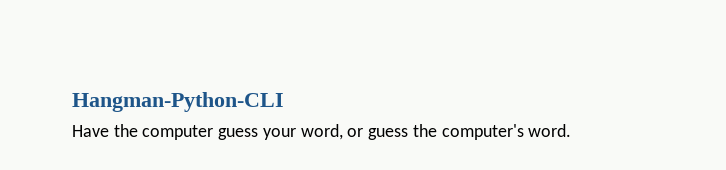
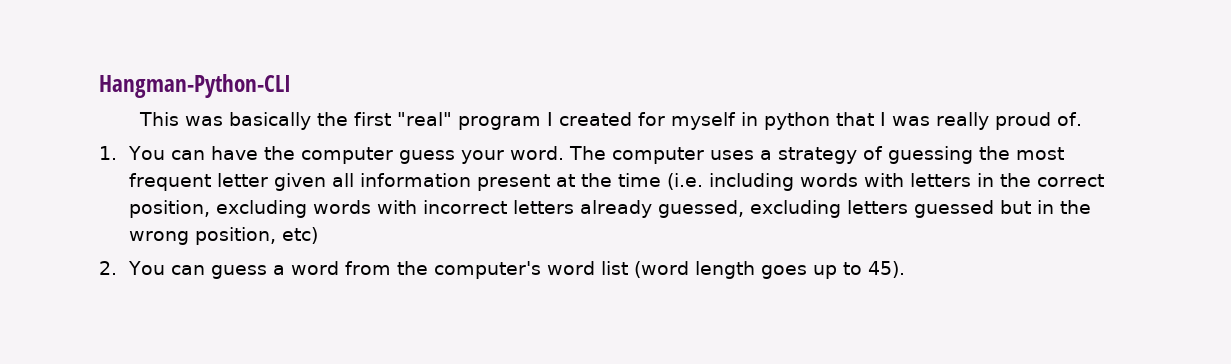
- Have the computer guess your word, or guess the computer's word.
+ This was basically the first "real" program I created for myself in python that I was really proud of.
+ 1. You can have the computer guess your word. The computer uses a strategy of guessing the most frequent letter given all information present at the time (i.e. including words with letters in the correct position, excluding words with incorrect letters already guessed, excluding letters guessed but in the wrong position, etc)
+ 2. You can guess a word from the computer's word list (word length goes up to 45).

